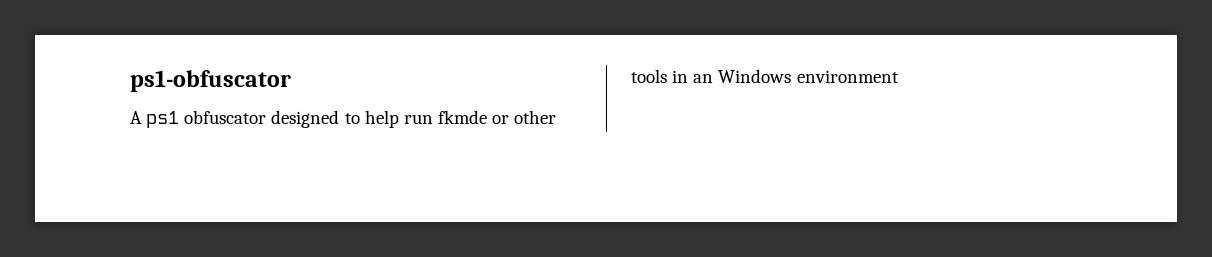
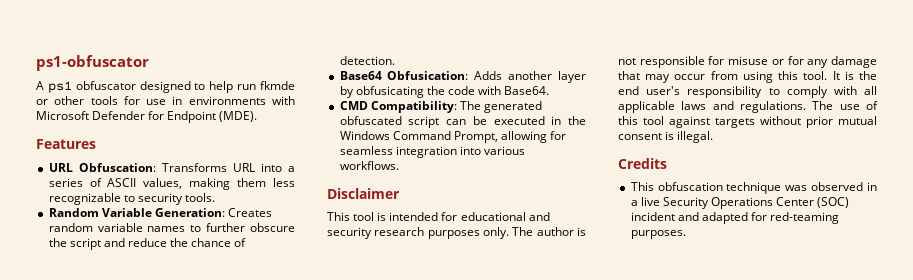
- A ps1 obfuscator designed to help run fkmde or other tools in an Windows environment
+ A ps1 obfuscator designed to help run fkmde or other tools for use in environments with Microsoft Defender for Endpoint (MDE).
+ Features
+ URL Obfuscation: Transforms URL into a series of ASCII values, making them less recognizable to security tools.
+ Random Variable Generation: Creates random variable names to further obscure the script and reduce the chance of detection.
+ Base64 Obfusication: Adds another layer by obfusicating the code with Base64.
+ CMD Compatibility: The generated obfuscated script can be executed in the Windows Command Prompt, allowing for seamless integration into various workflows.
+ Disclaimer
+ This tool is intended for educational and security research purposes only. The author is not responsible for misuse or for any damage that may occur from using this tool. It is the end user's responsibility to comply with all applicable laws and regulations. The use of this tool against targets without prior mutual consent is illegal.
+ Credits
+ This obfuscation technique was observed in a live Security Operations Center (SOC) incident and adapted for red-teaming purposes.

